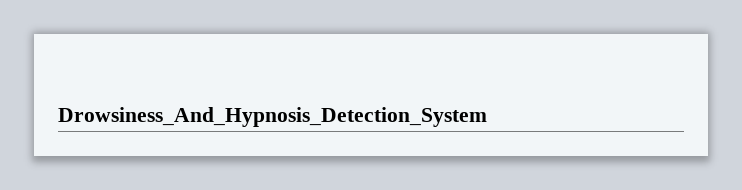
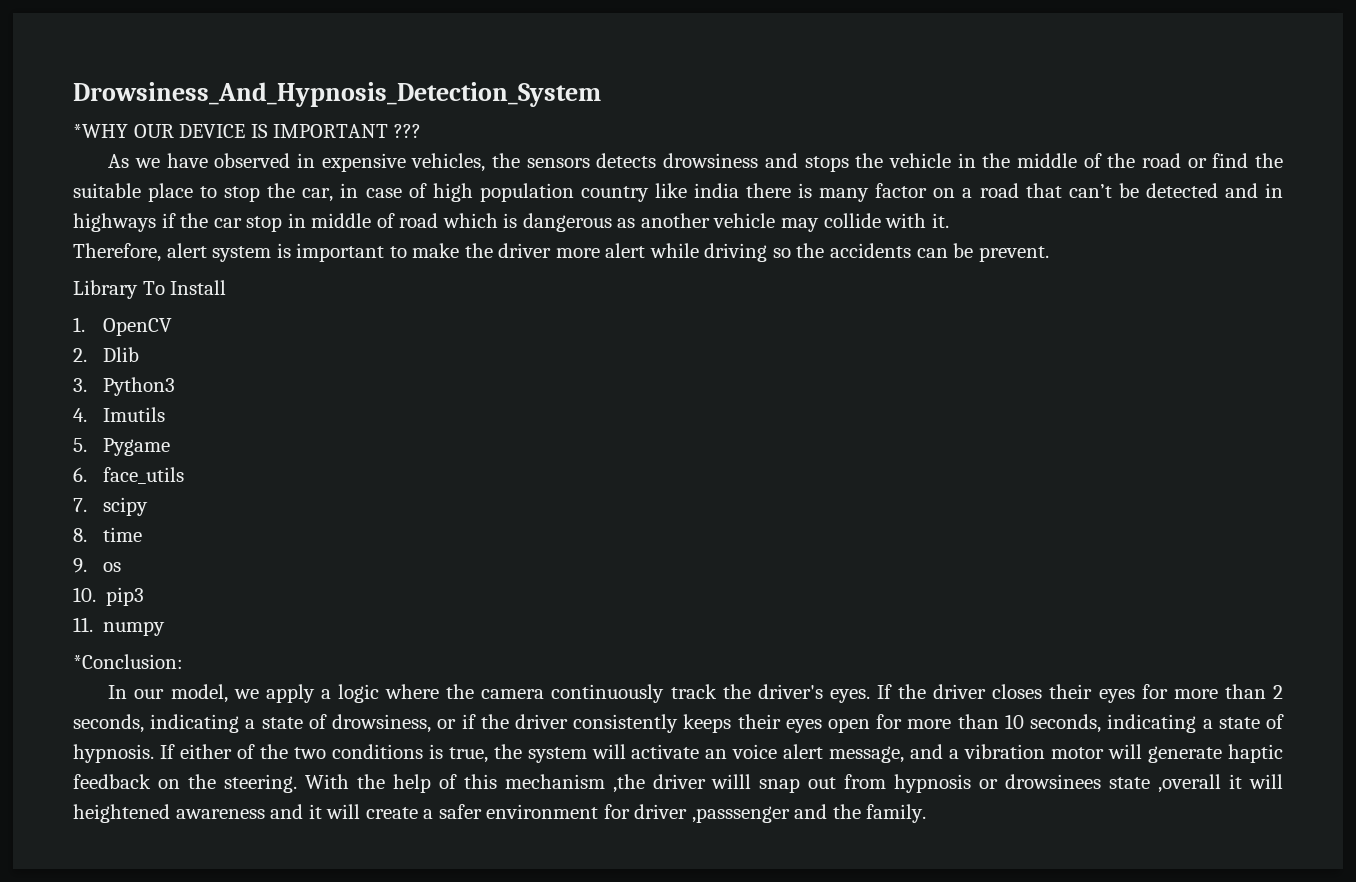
+ *WHY OUR DEVICE IS IMPORTANT ???
+ As we have observed in expensive vehicles, the sensors detects drowsiness and stops the vehicle in the middle of the road or find the suitable place to stop the car, in case of high population country like india there is many factor on a road that can’t be detected and in highways if the car stop in middle of road which is dangerous as another vehicle may collide with it.
+ Therefore, alert system is important to make the driver more alert while driving so the accidents can be prevent.
+ Library To Install
+ 1. OpenCV
+ 2. Dlib
+ 3. Python3
+ 4. Imutils
+ 5. Pygame
+ 6. face_utils
+ 7. scipy
+ 8. time
+ 9. os
+ 10. pip3
+ 11. numpy
+ *Conclusion:
+ In our model, we apply a logic where the camera continuously track the driver's eyes. If the driver closes their eyes for more than 2 seconds, indicating a state of drowsiness, or if the driver consistently keeps their eyes open for more than 10 seconds, indicating a state of hypnosis. If either of the two conditions is true, the system will activate an voice alert message, and a vibration motor will generate haptic feedback on the steering. With the help of this mechanism ,the driver willl snap out from hypnosis or drowsinees state ,overall it will heightened awareness and it will create a safer environment for driver ,passsenger and the family.

